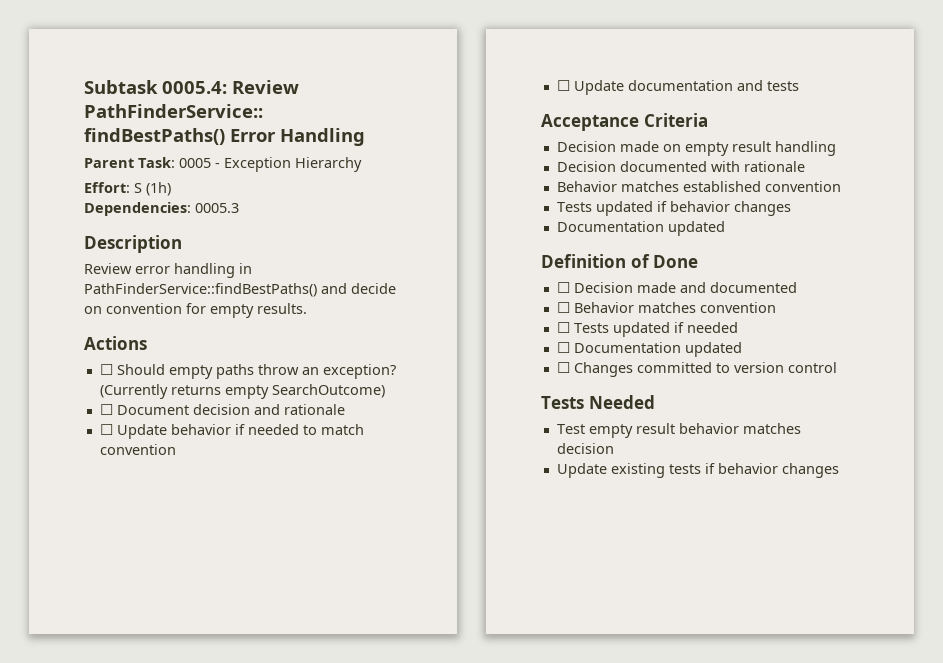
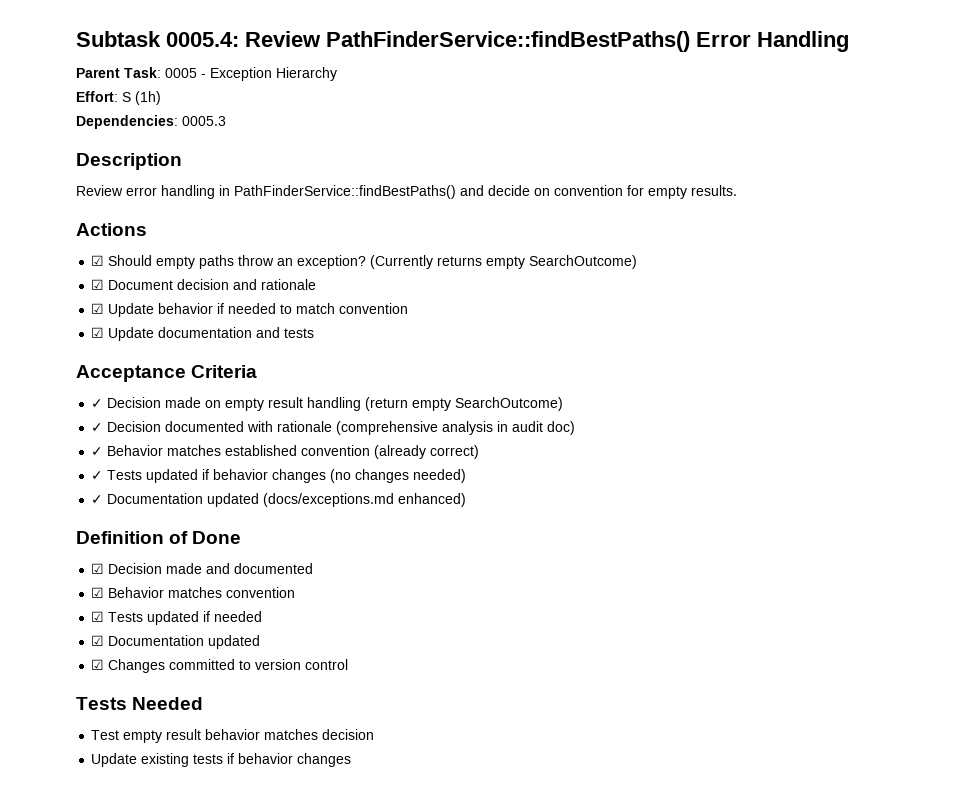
- ☐ Should empty paths throw an exception?
+ ☑ Should empty paths throw an exception?
- ☐ Document decision and rationale
+ ☑ Document decision and rationale
- ☐ Update behavior if needed to match convention
+ ☑ Update behavior if needed to match convention
- ☐ Update documentation and tests
+ ☑ Update documentation and tests
- Decision made on empty result handling
- Decision documented with rationale
- Behavior matches established convention
- Tests updated if behavior changes
- Documentation updated
+ ✓ Decision made on empty result handling (return empty SearchOutcome)
+ ✓ Decision documented with rationale (comprehensive analysis in audit doc)
+ ✓ Behavior matches established convention (already correct)
+ ✓ Tests updated if behavior changes (no changes needed)
+ ✓ Documentation updated (docs/exceptions.md enhanced)
- ☐ Decision made and documented
+ ☑ Decision made and documented
- ☐ Behavior matches convention
+ ☑ Behavior matches convention
- ☐ Tests updated if needed
+ ☑ Tests updated if needed
- ☐ Documentation updated
- ☐ Changes committed to version control
+ ☑ Documentation updated
+ ☑ Changes committed to version control

